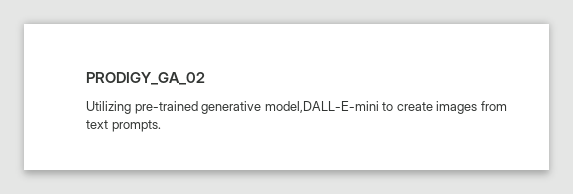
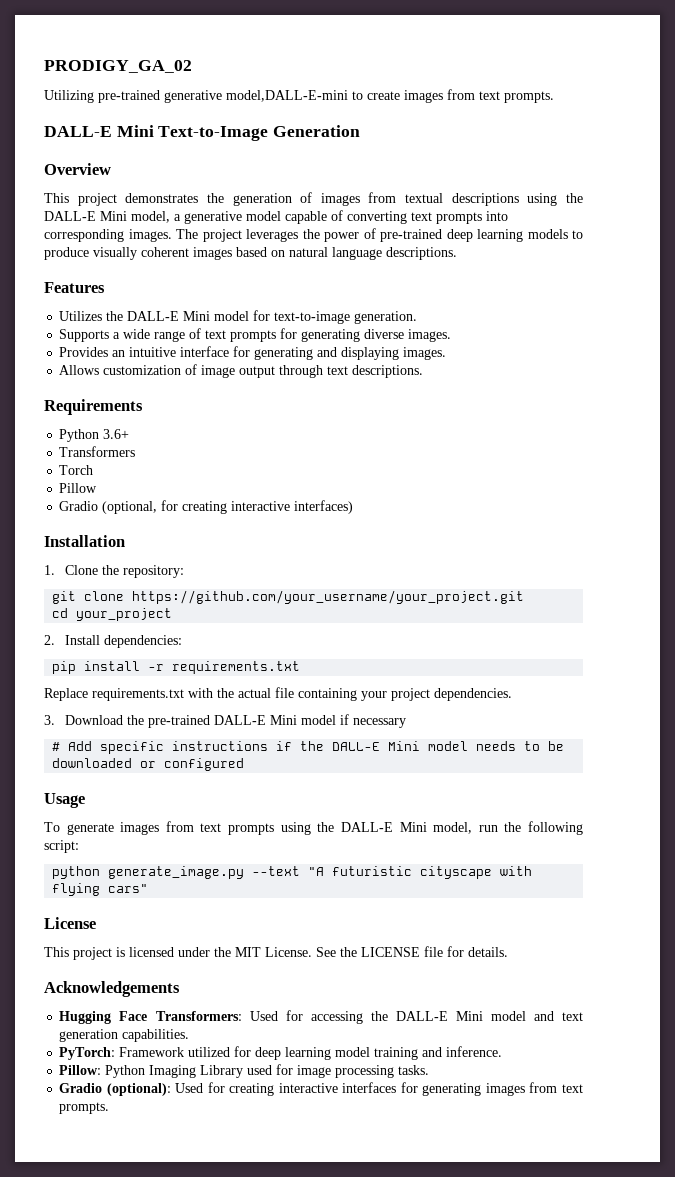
+ DALL-E Mini Text-to-Image Generation
+ Overview
+ This project demonstrates the generation of images from textual descriptions using the DALL-E Mini model, a generative model capable of converting text prompts into corresponding images. The project leverages the power of pre-trained deep learning models to produce visually coherent images based on natural language descriptions.
+ Features
+ Utilizes the DALL-E Mini model for text-to-image generation.
+ Supports a wide range of text prompts for generating diverse images.
+ Provides an intuitive interface for generating and displaying images.
+ Allows customization of image output through text descriptions.
+ Requirements
+ Python 3.6+
+ Transformers
+ Torch
+ Pillow
+ Gradio (optional, for creating interactive interfaces)
+ Installation
+ 1. Clone the repository:
+ git clone https://github.com/your_username/your_project.git
+ cd your_project
+ 2. Install dependencies:
+ pip install -r requirements.txt
+ Replace requirements.txt with the actual file containing your project dependencies.
+ 3. Download the pre-trained DALL-E Mini model if necessary
+ # Add specific instructions if the DALL-E Mini model needs to be downloaded or configured
+ Usage
+ To generate images from text prompts using the DALL-E Mini model, run the following script:
+ python generate_image.py --text "A futuristic cityscape with flying cars"
+ License
+ This project is licensed under the MIT License. See the LICENSE file for details.
+ Acknowledgements
+ Hugging Face Transformers: Used for accessing the DALL-E Mini model and text generation capabilities.
+ PyTorch: Framework utilized for deep learning model training and inference.
+ Pillow: Python Imaging Library used for image processing tasks.
+ Gradio (optional): Used for creating interactive interfaces for generating images from text prompts.

